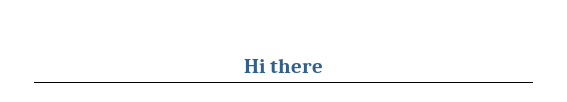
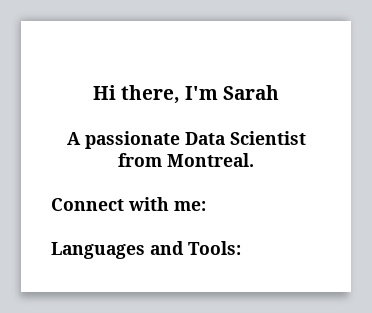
- Hi there
+ Hi there, I'm Sarah
+ A passionate Data Scientist from Montreal.
+ Connect with me:
+ Languages and Tools:

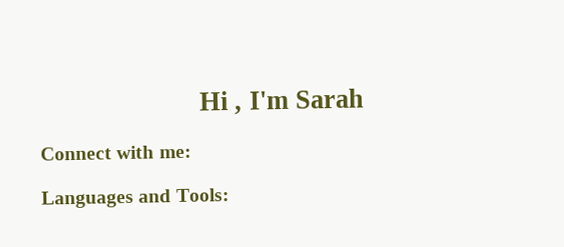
- Hi there, I'm Sarah
+ Hi , I'm Sarah
- A passionate Data Scientist from Montreal.

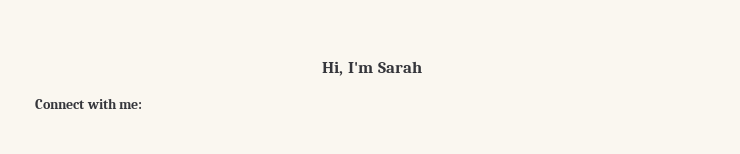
- Hi , I'm Sarah
+ Hi, I'm Sarah
- Languages and Tools:

